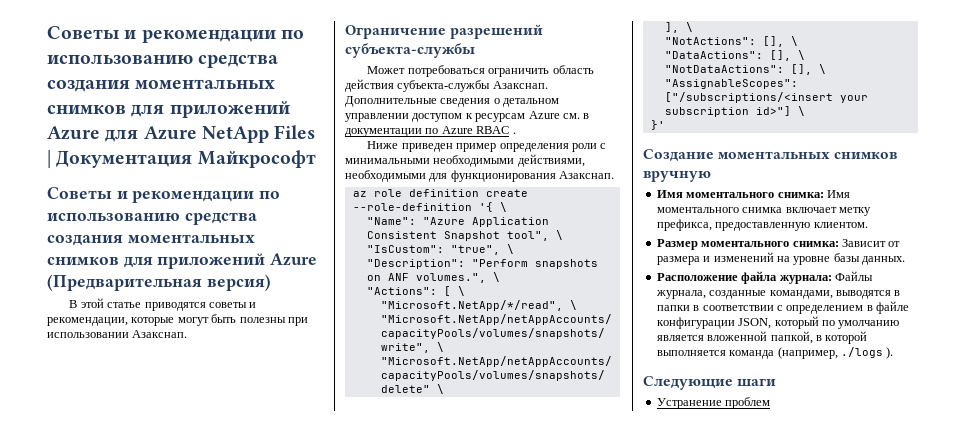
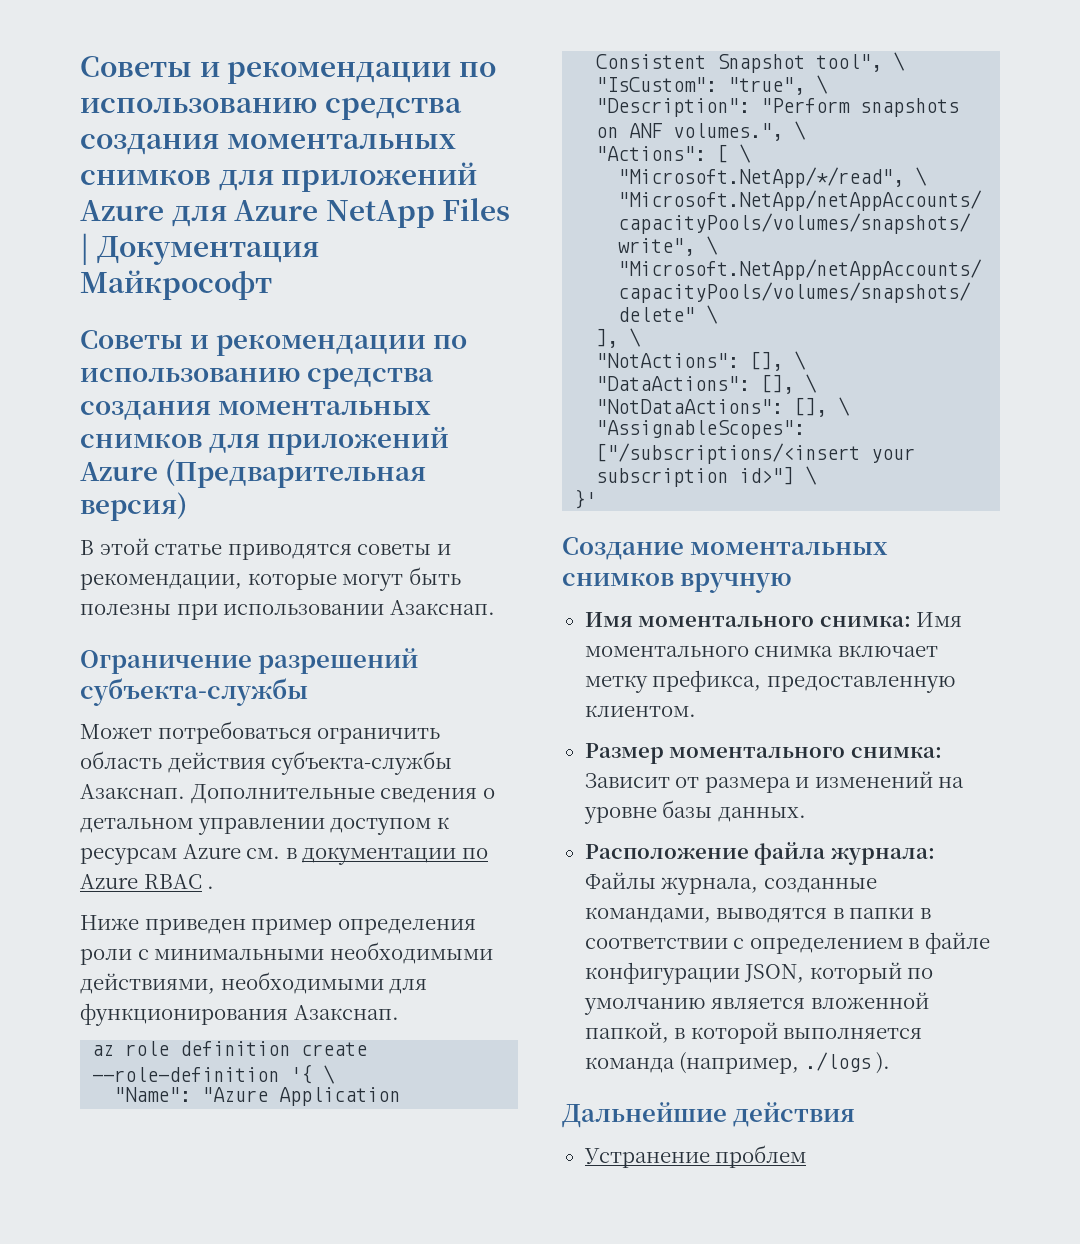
- Следующие шаги
+ Дальнейшие действия

